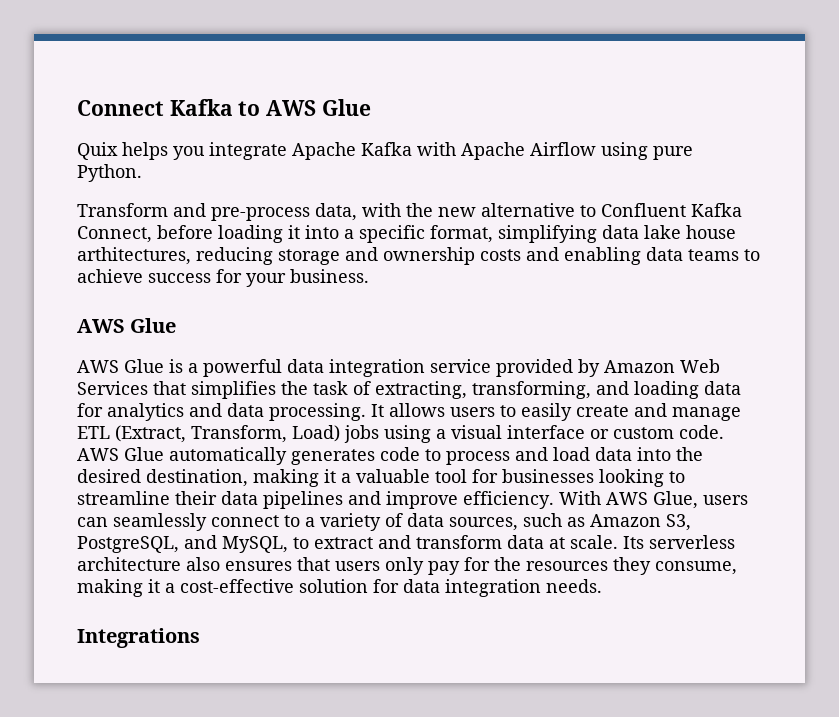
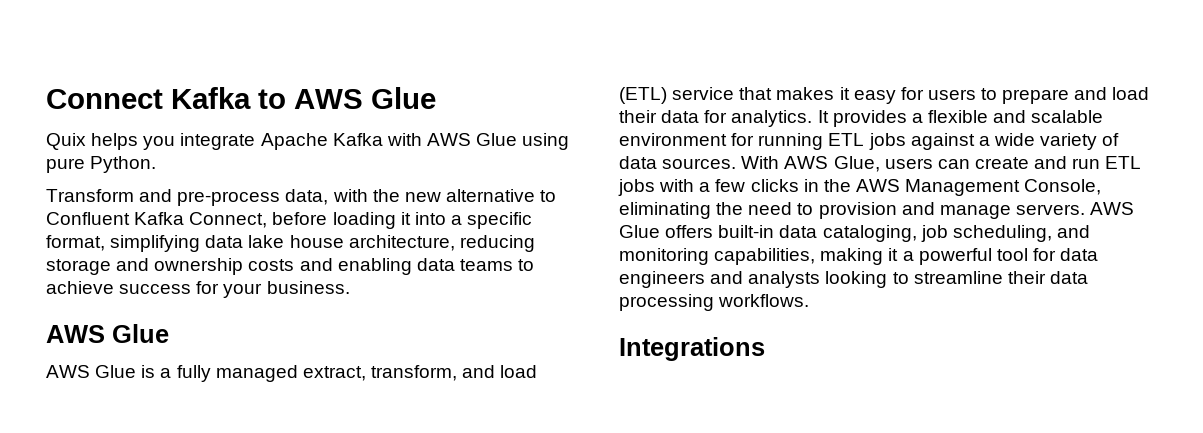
- Quix helps you integrate Apache Kafka with Apache Airflow using pure Python.
+ Quix helps you integrate Apache Kafka with AWS Glue using pure Python.
- Transform and pre-process data, with the new alternative to Confluent Kafka Connect, before loading it into a specific format, simplifying data lake house arthitectures, reducing storage and ownership costs and enabling data teams to achieve success for your business.
+ Transform and pre-process data, with the new alternative to Confluent Kafka Connect, before loading it into a specific format, simplifying data lake house architecture, reducing storage and ownership costs and enabling data teams to achieve success for your business.
- AWS Glue is a powerful data integration service provided by Amazon Web Services that simplifies the task of extracting, transforming, and loading data for analytics and data processing. It allows users to easily create and manage ETL (Extract, Transform, Load) jobs using a visual interface or custom code. AWS Glue automatically generates code to process and load data into the desired destination, making it a valuable tool for businesses looking to streamline their data pipelines and improve efficiency. With AWS Glue, users can seamlessly connect to a variety of data sources, such as Amazon S3, PostgreSQL, and MySQL, to extract and transform data at scale. Its serverless architecture also ensures that users only pay for the resources they consume, making it a cost-effective solution for data integration needs.
+ AWS Glue is a fully managed extract, transform, and load (ETL) service that makes it easy for users to prepare and load their data for analytics. It provides a flexible and scalable environment for running ETL jobs against a wide variety of data sources. With AWS Glue, users can create and run ETL jobs with a few clicks in the AWS Management Console, eliminating the need to provision and manage servers. AWS Glue offers built-in data cataloging, job scheduling, and monitoring capabilities, making it a powerful tool for data engineers and analysts looking to streamline their data processing workflows.

